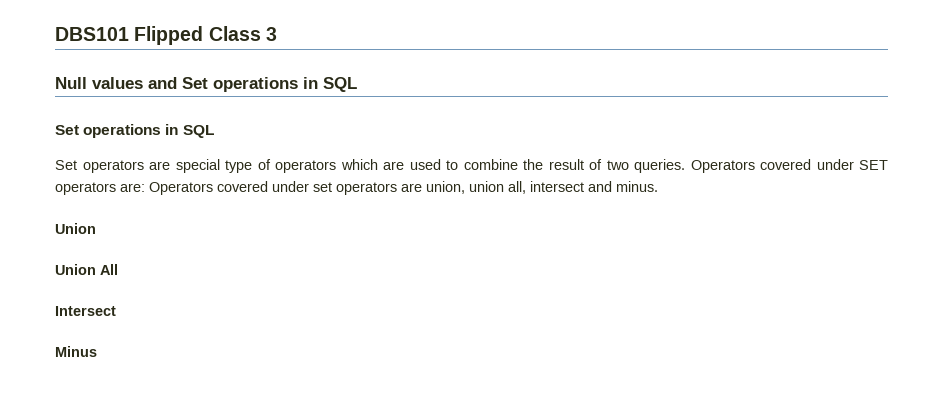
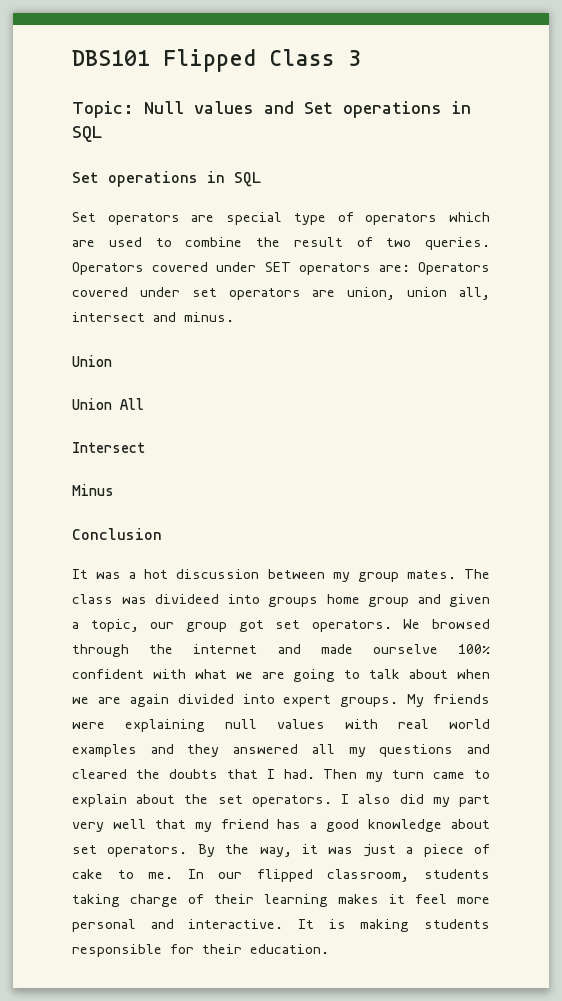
- Null values and Set operations in SQL
+ Topic: Null values and Set operations in SQL
+ Conclusion
+ It was a hot discussion between my group mates. The class was divideed into groups home group and given a topic, our group got set operators. We browsed through the internet and made ourselve 100% confident with what we are going to talk about when we are again divided into expert groups. My friends were explaining null values with real world examples and they answered all my questions and cleared the doubts that I had. Then my turn came to explain about the set operators. I also did my part very well that my friend has a good knowledge about set operators. By the way, it was just a piece of cake to me. In our flipped classroom, students taking charge of their learning makes it feel more personal and interactive. It is making students responsible for their education.

